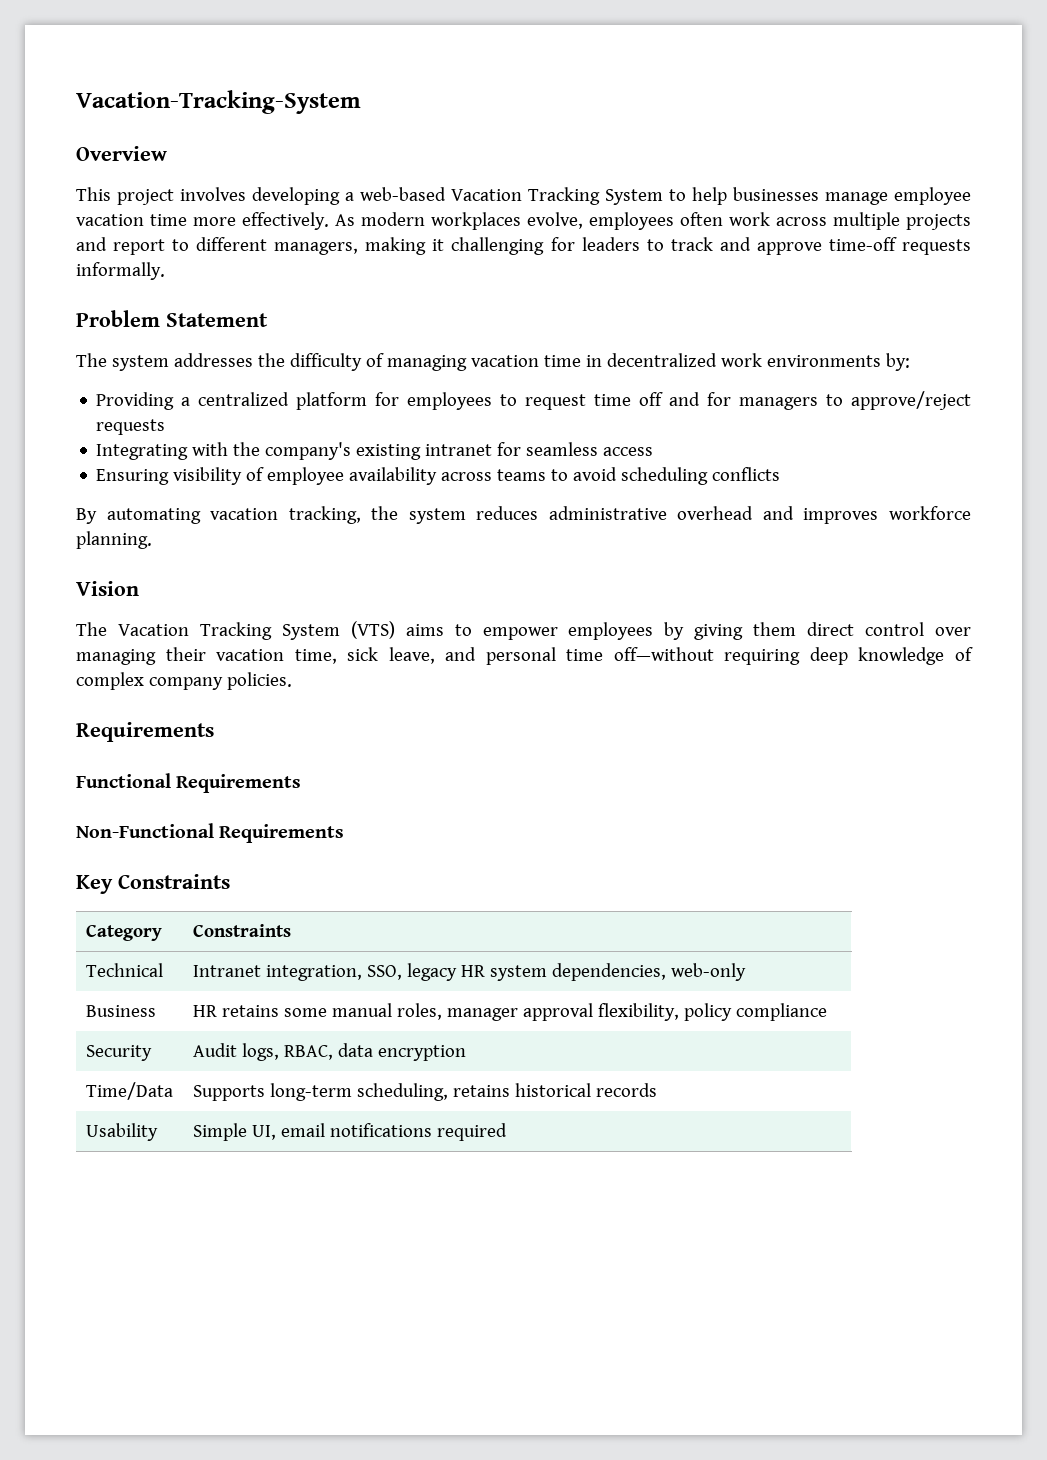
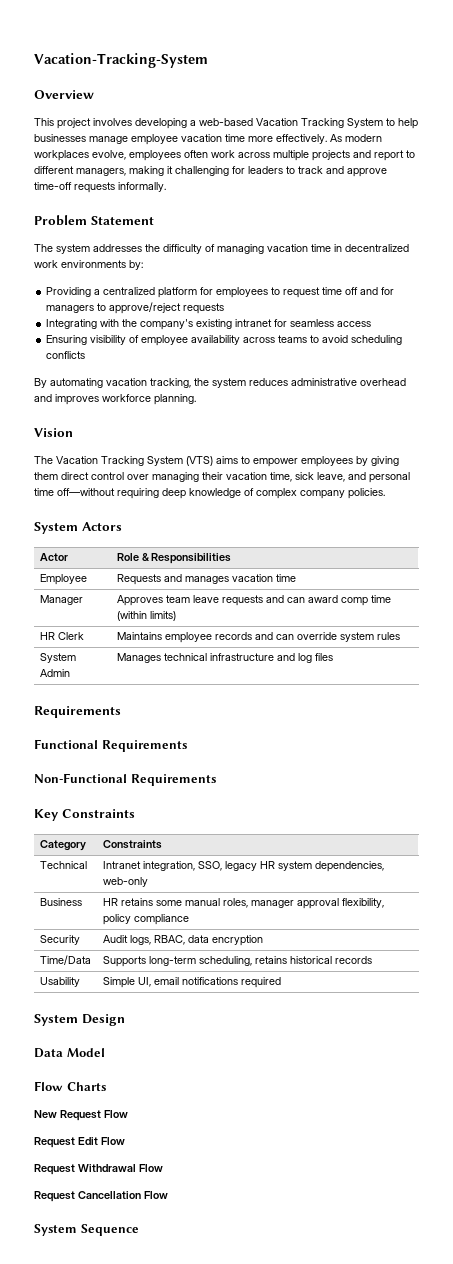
+ System Actors
+ Actor | Role & Responsibilities
+ Employee | Requests and manages vacation time
+ Manager | Approves team leave requests and can award comp time (within limits)
+ HR Clerk | Maintains employee records and can override system rules
+ System Admin | Manages technical infrastructure and log files
+ System Design
+ Data Model
+ Flow Charts
+ New Request Flow
+ Request Edit Flow
+ Request Withdrawal Flow
+ Request Cancellation Flow
+ System Sequence

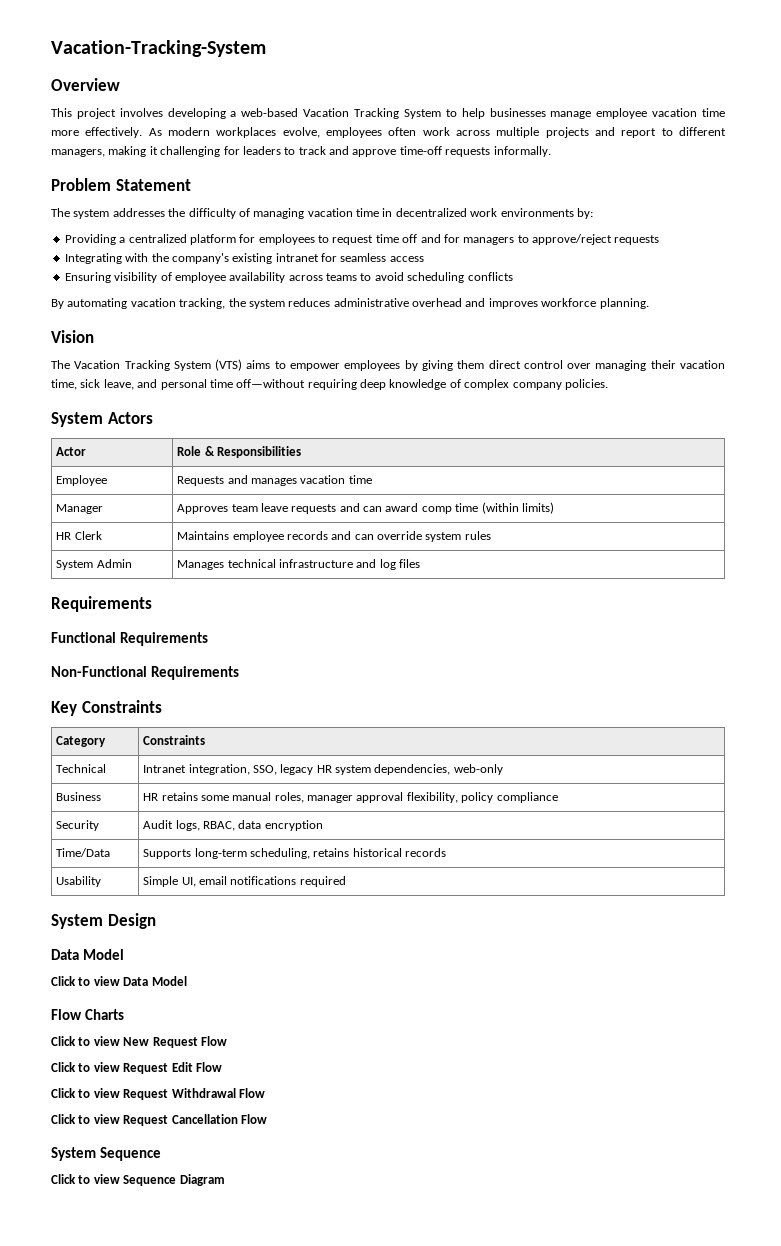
+ Click to view Data Model
- New Request Flow
+ Click to view New Request Flow
- Request Edit Flow
+ Click to view Request Edit Flow
- Request Withdrawal Flow
+ Click to view Request Withdrawal Flow
- Request Cancellation Flow
+ Click to view Request Cancellation Flow
+ Click to view Sequence Diagram

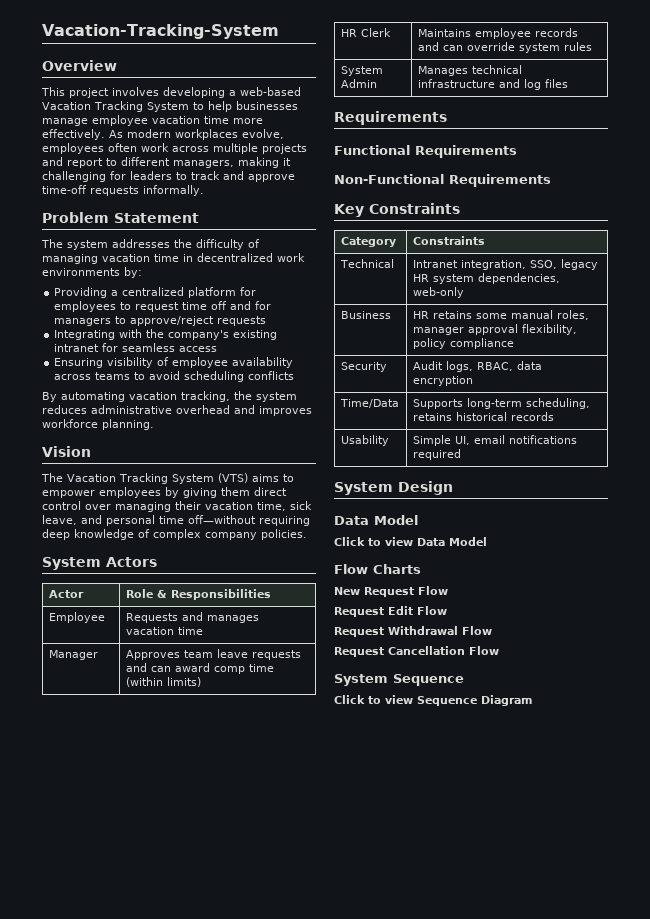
- Click to view New Request Flow
+ New Request Flow
- Click to view Request Edit Flow
+ Request Edit Flow
- Click to view Request Withdrawal Flow
+ Request Withdrawal Flow
- Click to view Request Cancellation Flow
+ Request Cancellation Flow

